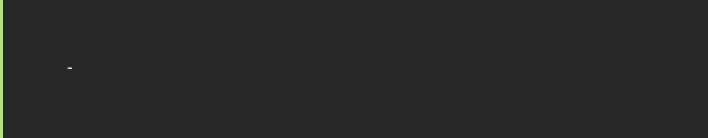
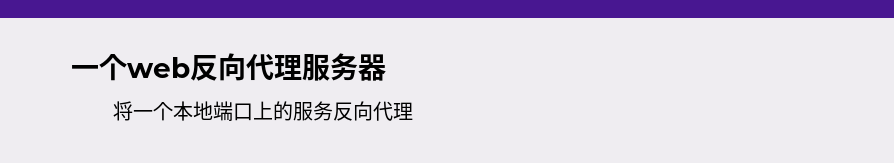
- -
+ 一个web反向代理服务器
+ 将一个本地端口上的服务反向代理

